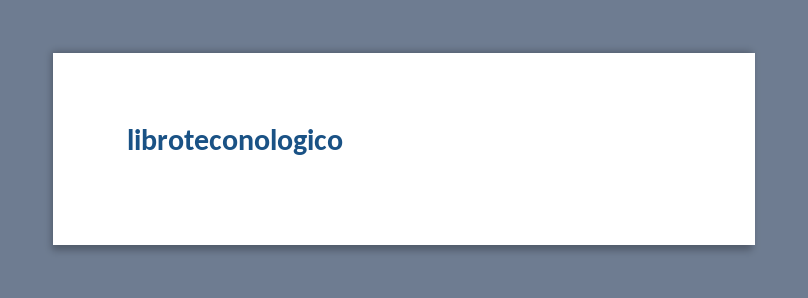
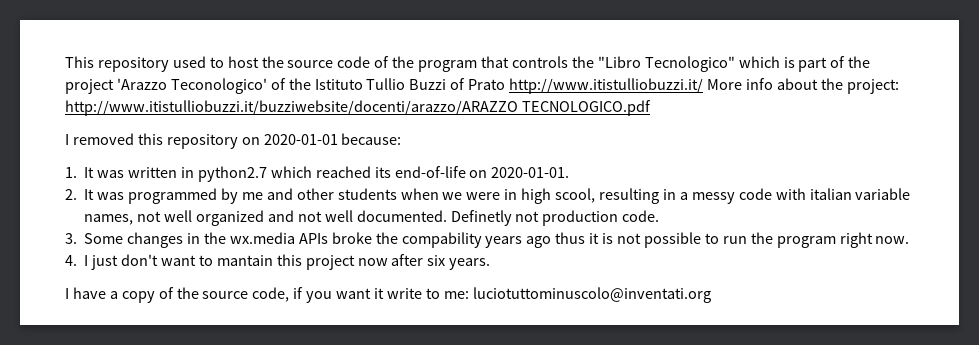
- libroteconologico
+ This repository used to host the source code of the program that controls the "Libro Tecnologico" which is part of the project 'Arazzo Teconologico' of the Istituto Tullio Buzzi of Prato http://www.itistulliobuzzi.it/ More info about the project: http://www.itistulliobuzzi.it/buzziwebsite/docenti/arazzo/ARAZZO TECNOLOGICO.pdf
+ I removed this repository on 2020-01-01 because:
+ 1. It was written in python2.7 which reached its end-of-life on 2020-01-01.
+ 2. It was programmed by me and other students when we were in high scool, resulting in a messy code with italian variable names, not well organized and not well documented. Definetly not production code.
+ 3. Some changes in the wx.media APIs broke the compability years ago thus it is not possible to run the program right now.
+ 4. I just don't want to mantain this project now after six years.
+ I have a copy of the source code, if you want it write to me: luciotuttominuscolo@inventati.org

